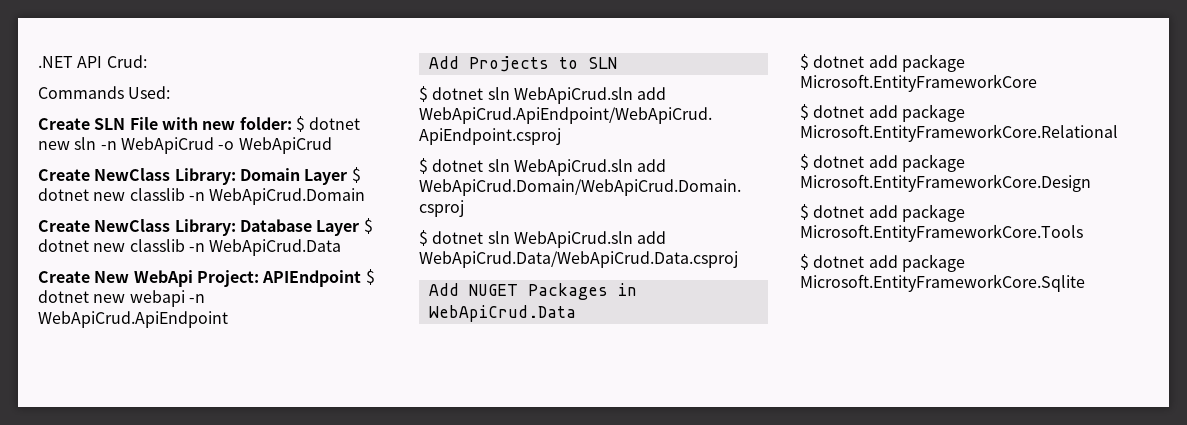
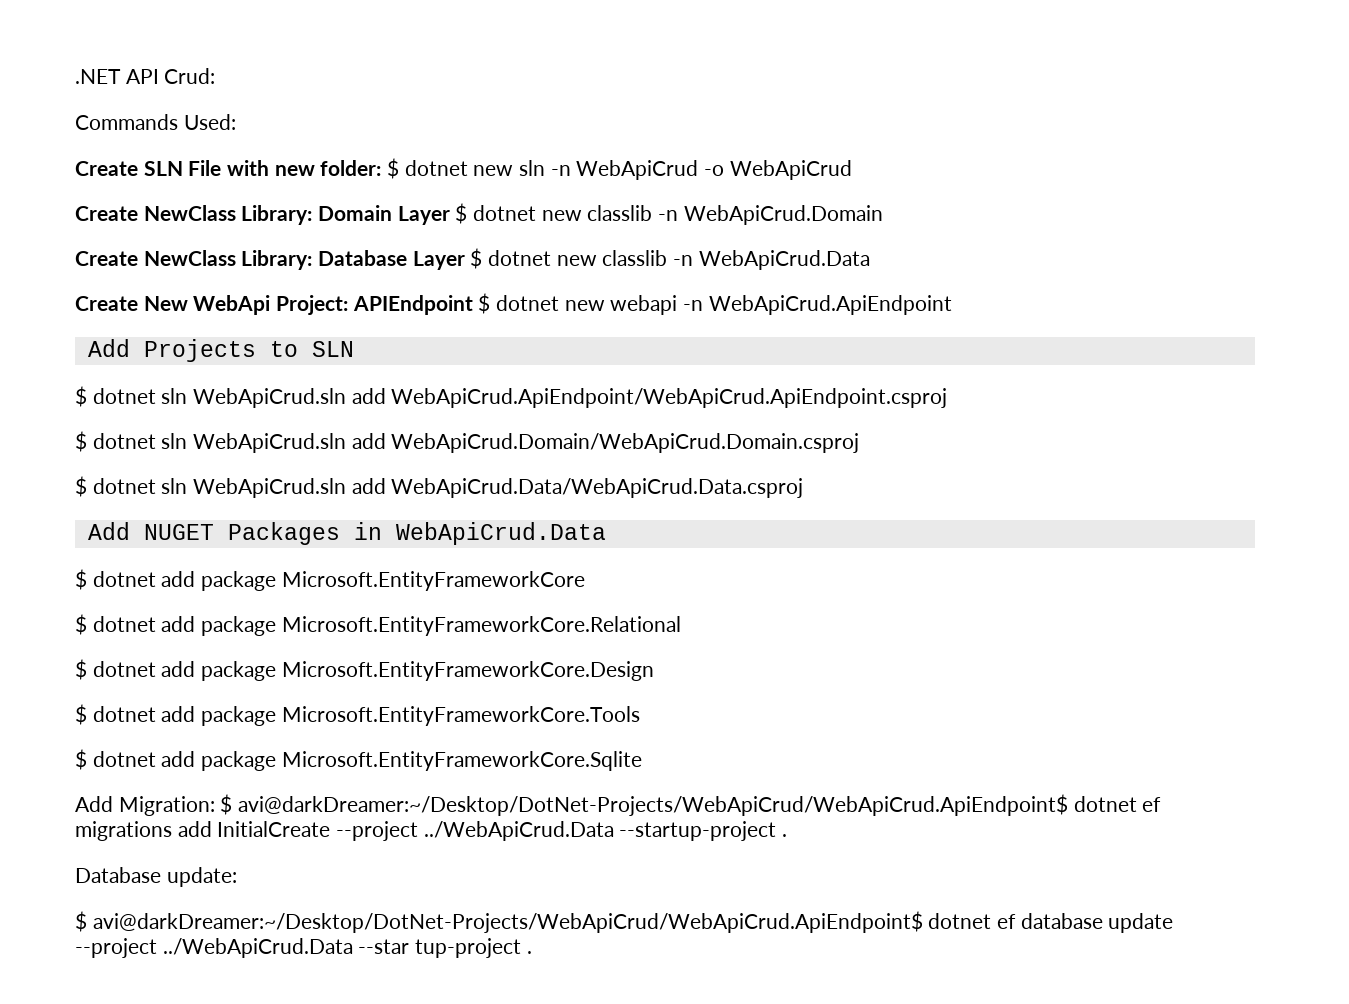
+ Add Migration: $ avi@darkDreamer:~/Desktop/DotNet-Projects/WebApiCrud/WebApiCrud.ApiEndpoint$ dotnet ef migrations add InitialCreate --project ../WebApiCrud.Data --startup-project .
+ Database update:
+ $ avi@darkDreamer:~/Desktop/DotNet-Projects/WebApiCrud/WebApiCrud.ApiEndpoint$ dotnet ef database update --project ../WebApiCrud.Data --star tup-project .

